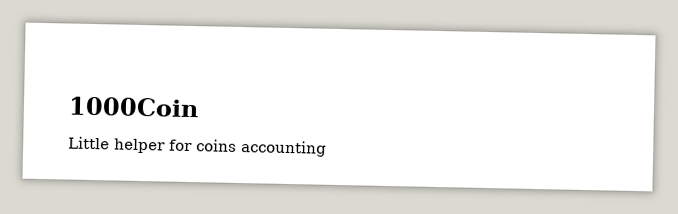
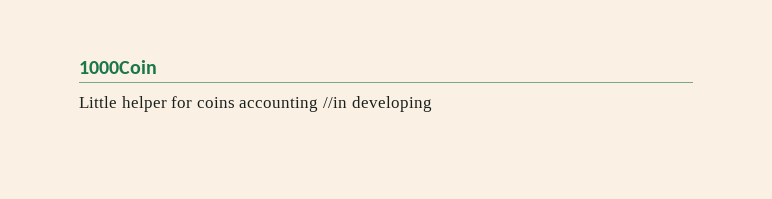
- Little helper for coins accounting
+ Little helper for coins accounting //in developing

